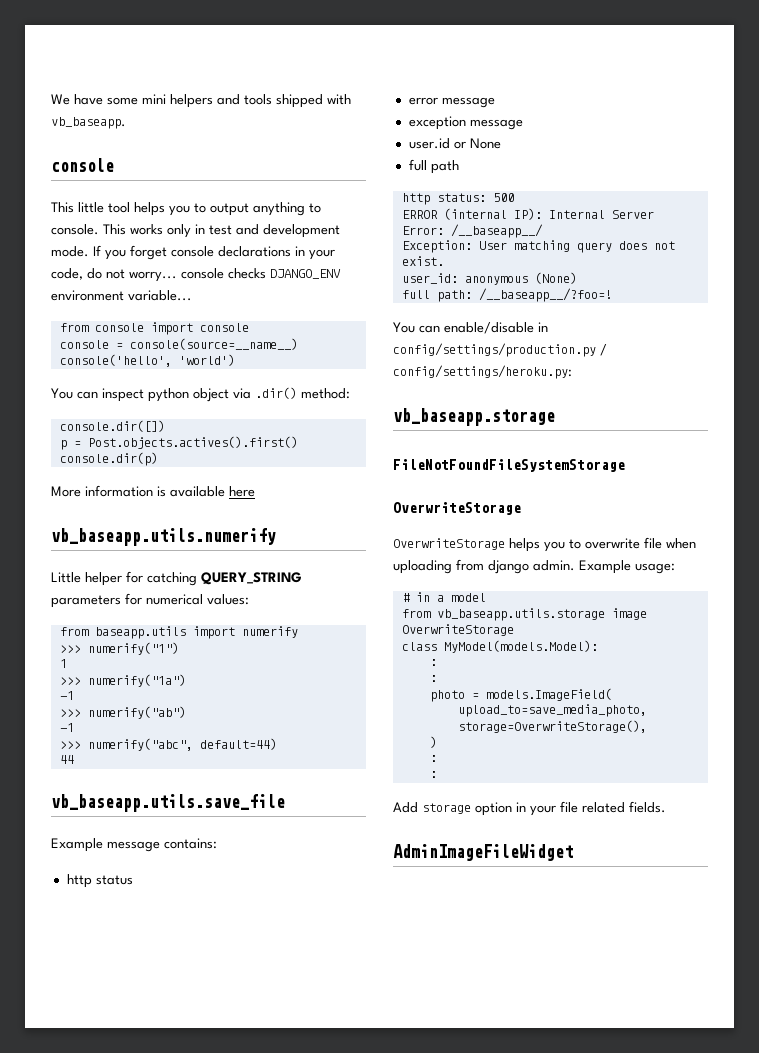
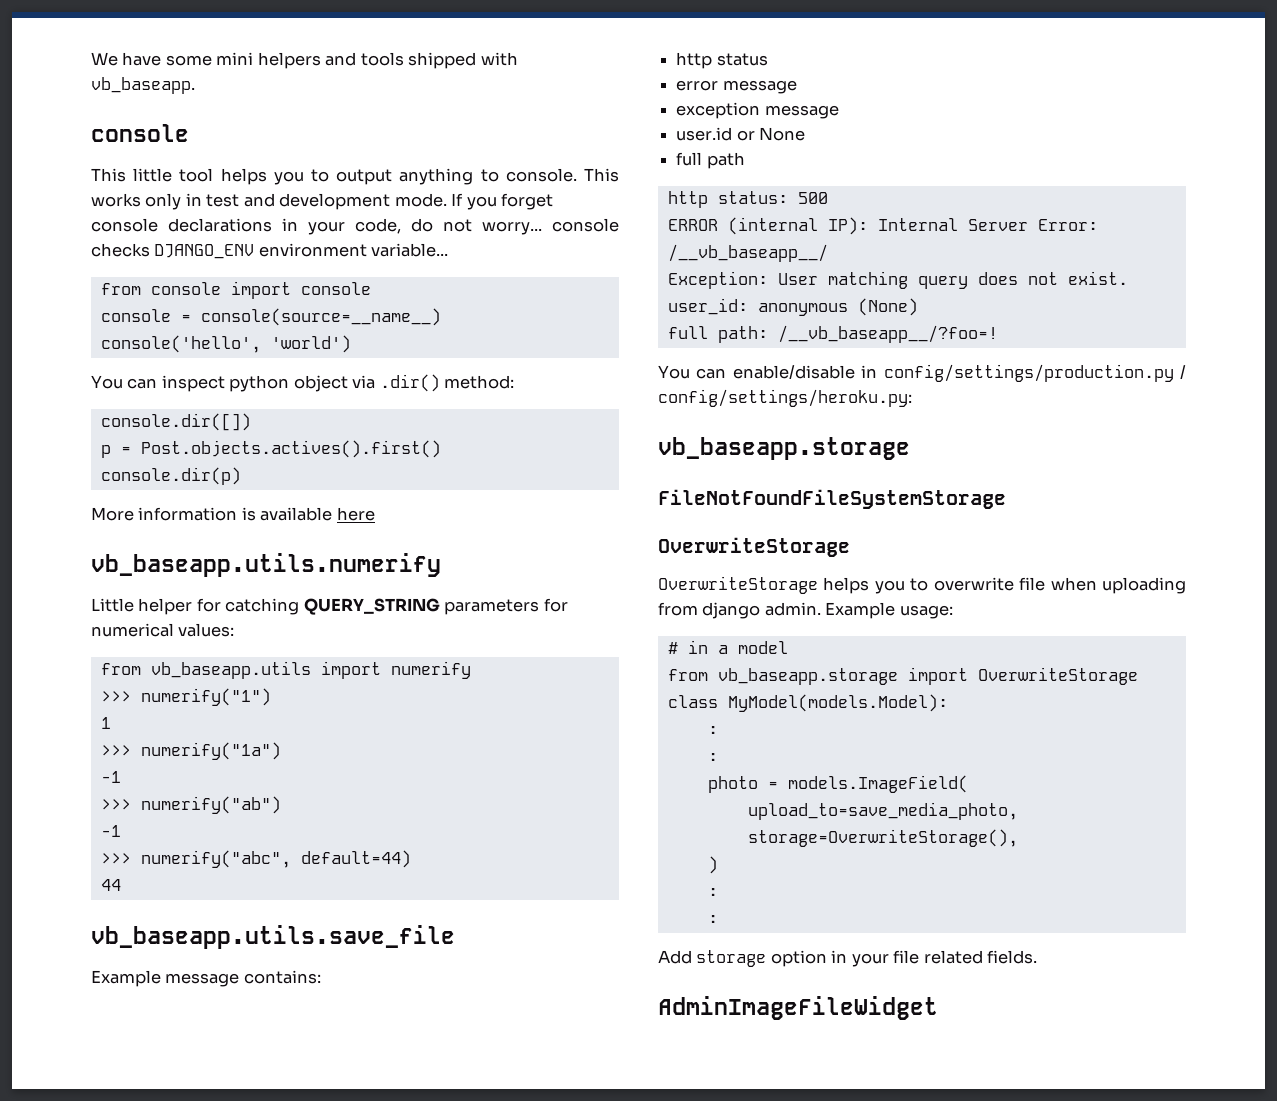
- from baseapp.utils import numerify
+ from vb_baseapp.utils import numerify
- ERROR (internal IP): Internal Server Error: /__baseapp__/
+ ERROR (internal IP): Internal Server Error: /__vb_baseapp__/
- full path: /__baseapp__/?foo=!
+ full path: /__vb_baseapp__/?foo=!
- from vb_baseapp.utils.storage image OverwriteStorage
+ from vb_baseapp.storage import OverwriteStorage

